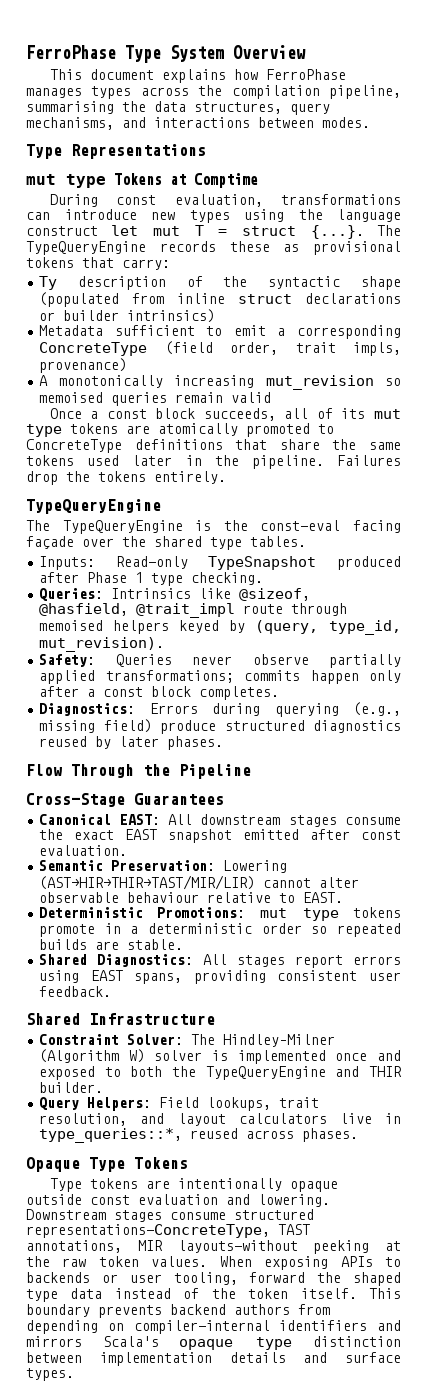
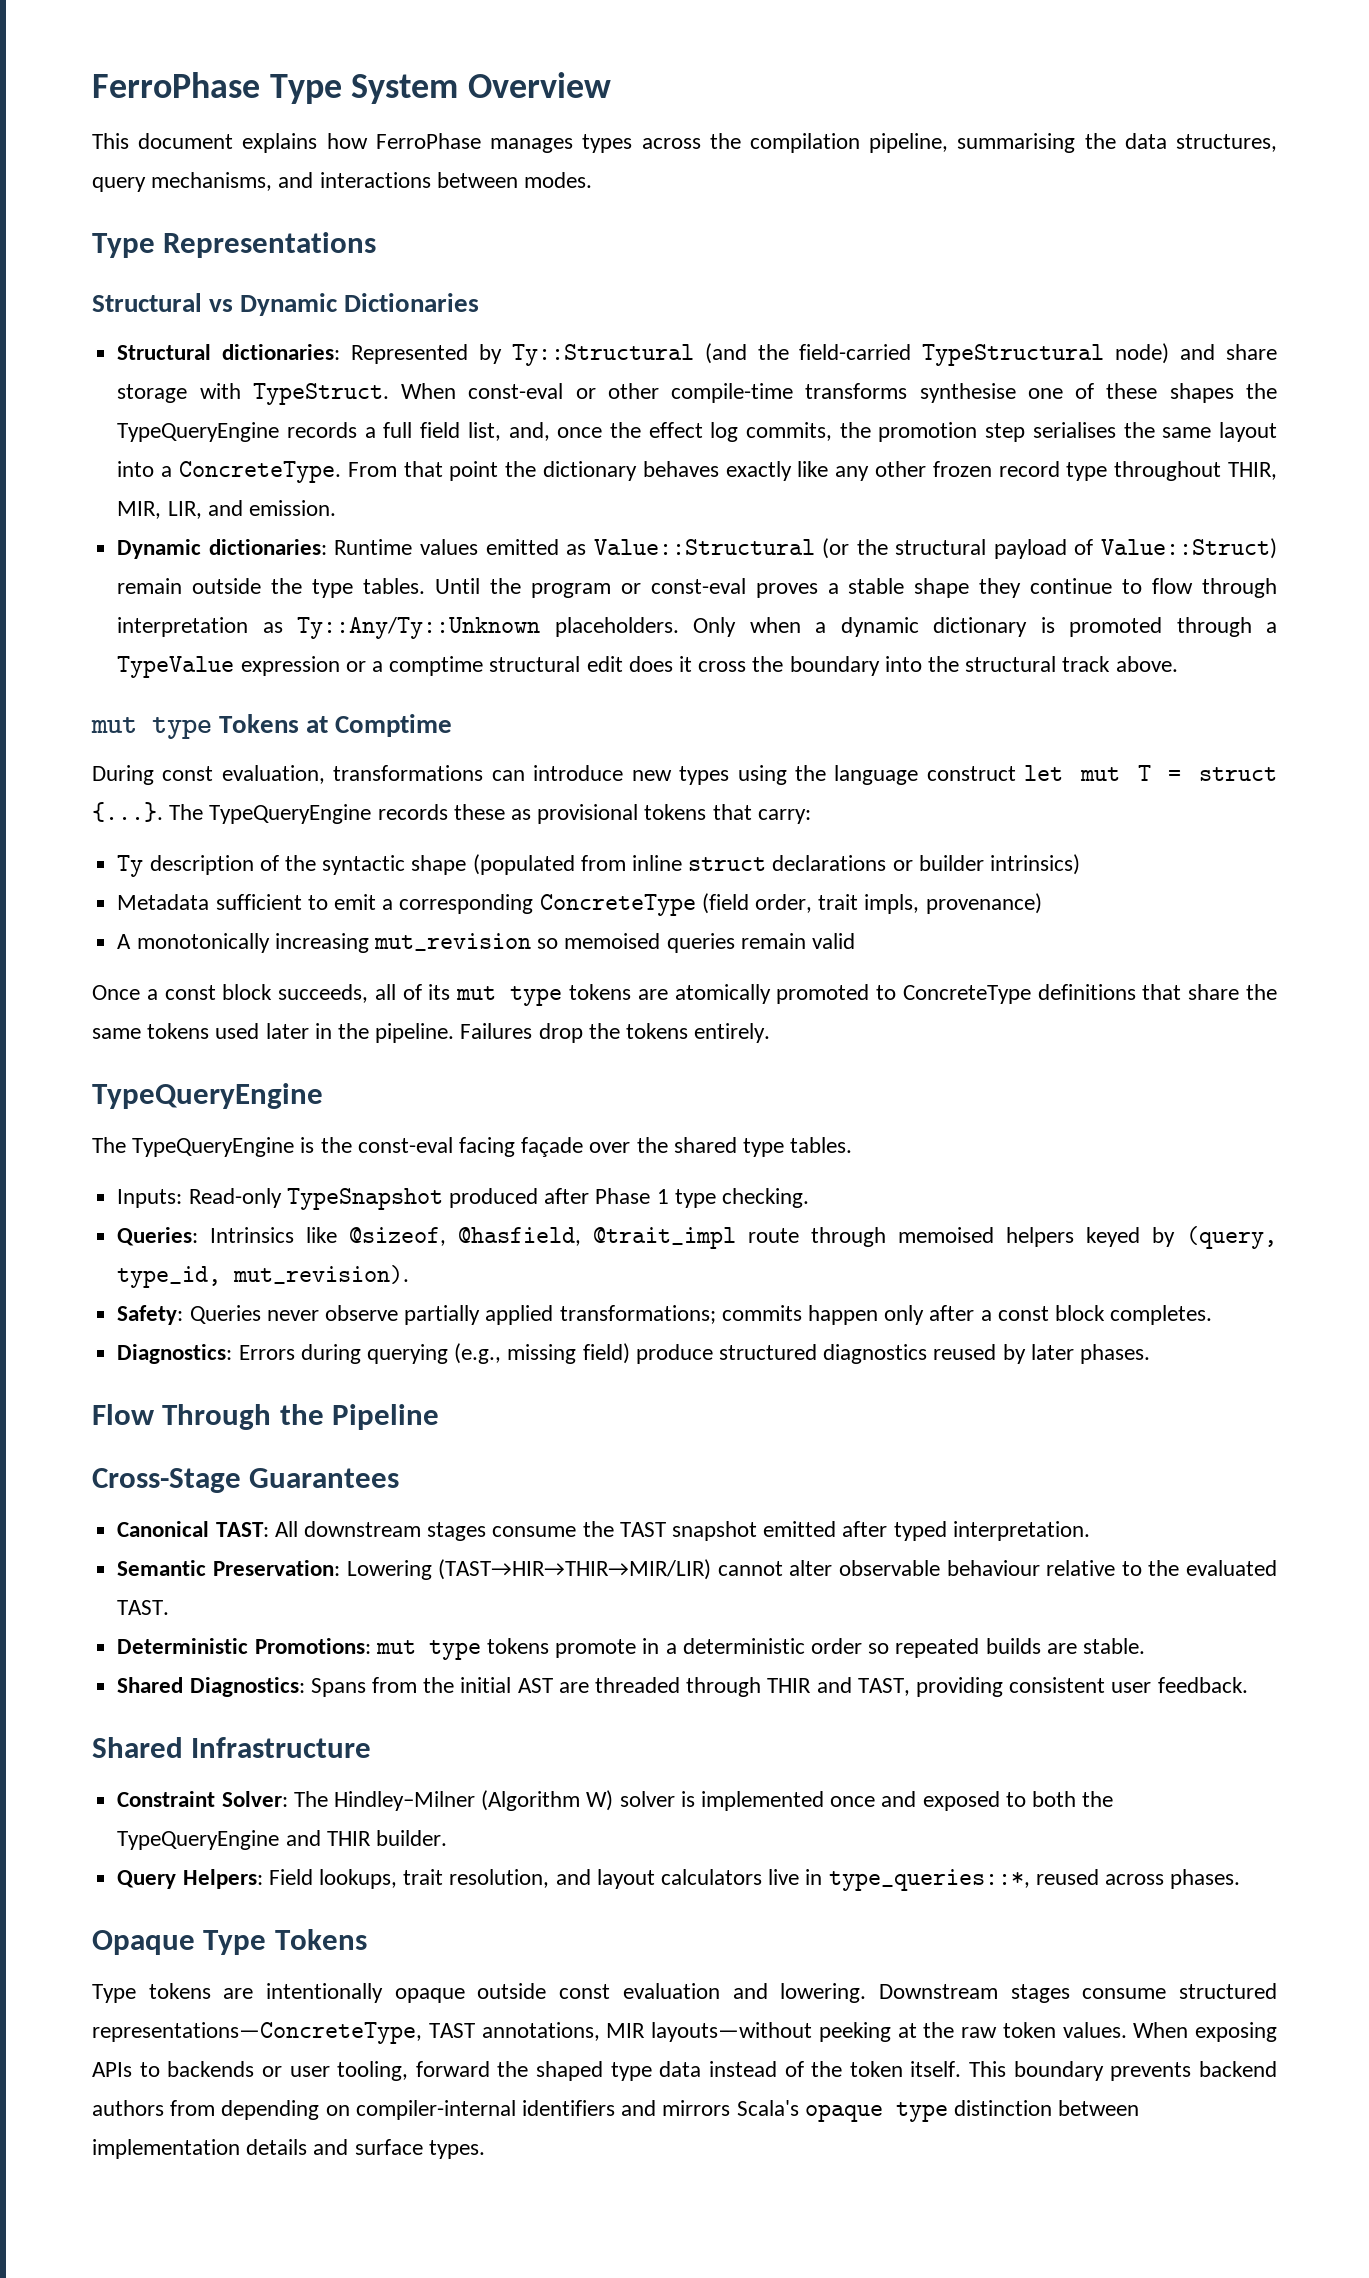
+ Structural vs Dynamic Dictionaries
+ Structural dictionaries: Represented by Ty::Structural (and the field-carried TypeStructural node) and share storage with TypeStruct. When const-eval or other compile-time transforms synthesise one of these shapes the TypeQueryEngine records a full field list, and, once the effect log commits, the promotion step serialises the same layout into a ConcreteType. From that point the dictionary behaves exactly like any other frozen record type throughout THIR, MIR, LIR, and emission.
+ Dynamic dictionaries: Runtime values emitted as Value::Structural (or the structural payload of Value::Struct) remain outside the type tables. Until the program or const-eval proves a stable shape they continue to flow through interpretation as Ty::Any/Ty::Unknown placeholders. Only when a dynamic dictionary is promoted through a TypeValue expression or a comptime structural edit does it cross the boundary into the structural track above.
- Canonical EAST: All downstream stages consume the exact EAST snapshot emitted after const evaluation.
+ Canonical TAST: All downstream stages consume the TAST snapshot emitted after typed interpretation.
- Semantic Preservation: Lowering (AST→HIR→THIR→TAST/MIR/LIR) cannot alter observable behaviour relative to EAST.
+ Semantic Preservation: Lowering (TAST→HIR→THIR→MIR/LIR) cannot alter observable behaviour relative to the evaluated TAST.
- Shared Diagnostics: All stages report errors using EAST spans, providing consistent user feedback.
+ Shared Diagnostics: Spans from the initial AST are threaded through THIR and TAST, providing consistent user feedback.

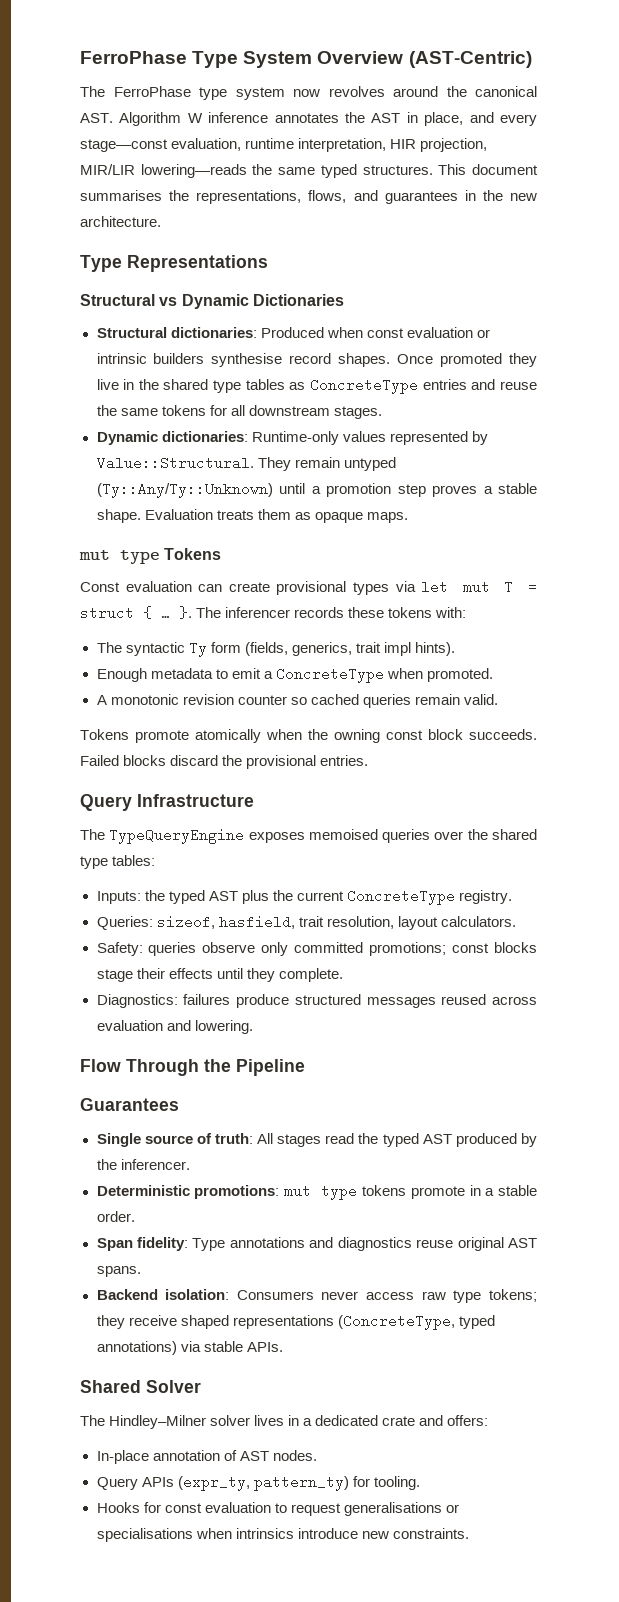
- FerroPhase Type System Overview
- This document explains how FerroPhase manages types across the compilation pipeline, summarising the data structures, query mechanisms, and interactions between modes.
+ FerroPhase Type System Overview (AST-Centric)
+ The FerroPhase type system now revolves around the canonical AST. Algorithm W inference annotates the AST in place, and every stage—const evaluation, runtime interpretation, HIR projection, MIR/LIR lowering—reads the same typed structures. This document summarises the representations, flows, and guarantees in the new architecture.
- Structural dictionaries: Represented by Ty::Structural (and the field-carried TypeStructural node) and share storage with TypeStruct. When const-eval or other compile-time transforms synthesise one of these shapes the TypeQueryEngine records a full field list, and, once the effect log commits, the promotion step serialises the same layout into a ConcreteType. From that point the dictionary behaves exactly like any other frozen record type throughout THIR, MIR, LIR, and emission.
- Dynamic dictionaries: Runtime values emitted as Value::Structural (or the structural payload of Value::Struct) remain outside the type tables. Until the program or const-eval proves a stable shape they continue to flow through interpretation as Ty::Any/Ty::Unknown placeholders. Only when a dynamic dictionary is promoted through a TypeValue expression or a comptime structural edit does it cross the boundary into the structural track above.
- mut type Tokens at Comptime
- During const evaluation, transformations can introduce new types using the language construct let mut T = struct {...}. The TypeQueryEngine records these as provisional tokens that carry:
- Ty description of the syntactic shape (populated from inline struct declarations or builder intrinsics)
- Metadata sufficient to emit a corresponding ConcreteType (field order, trait impls, provenance)
- A monotonically increasing mut_revision so memoised queries remain valid
- Once a const block succeeds, all of its mut type tokens are atomically promoted to ConcreteType definitions that share the same tokens used later in the pipeline. Failures drop the tokens entirely.
- TypeQueryEngine
- The TypeQueryEngine is the const-eval facing façade over the shared type tables.
+ Structural dictionaries: Produced when const evaluation or intrinsic builders synthesise record shapes. Once promoted they live in the shared type tables as ConcreteType entries and reuse the same tokens for all downstream stages.
+ Dynamic dictionaries: Runtime-only values represented by Value::Structural. They remain untyped (Ty::Any/Ty::Unknown) until a promotion step proves a stable shape. Evaluation treats them as opaque maps.
+ mut type Tokens
+ Const evaluation can create provisional types via let mut T = struct { … }. The inferencer records these tokens with:
+ The syntactic Ty form (fields, generics, trait impl hints).
+ Enough metadata to emit a ConcreteType when promoted.
+ A monotonic revision counter so cached queries remain valid.
+ Tokens promote atomically when the owning const block succeeds. Failed blocks discard the provisional entries.
+ Query Infrastructure
+ The TypeQueryEngine exposes memoised queries over the shared type tables:
- Inputs: Read-only TypeSnapshot produced after Phase 1 type checking.
- Queries: Intrinsics like @sizeof, @hasfield, @trait_impl route through memoised helpers keyed by (query, type_id, mut_revision).
- Safety: Queries never observe partially applied transformations; commits happen only after a const block completes.
- Diagnostics: Errors during querying (e.g., missing field) produce structured diagnostics reused by later phases.
+ Inputs: the typed AST plus the current ConcreteType registry.
+ Queries: sizeof, hasfield, trait resolution, layout calculators.
+ Safety: queries observe only committed promotions; const blocks stage their effects until they complete.
+ Diagnostics: failures produce structured messages reused across evaluation and lowering.
- Cross-Stage Guarantees
+ Guarantees
- Canonical TAST: All downstream stages consume the TAST snapshot emitted after typed interpretation.
- Semantic Preservation: Lowering (TAST→HIR→THIR→MIR/LIR) cannot alter observable behaviour relative to the evaluated TAST.
+ Single source of truth: All stages read the typed AST produced by the inferencer.
- Deterministic Promotions: mut type tokens promote in a deterministic order so repeated builds are stable.
- Shared Diagnostics: Spans from the initial AST are threaded through THIR and TAST, providing consistent user feedback.
- Shared Infrastructure
- Constraint Solver: The Hindley–Milner (Algorithm W) solver is implemented once and exposed to both the TypeQueryEngine and THIR builder.
- Query Helpers: Field lookups, trait resolution, and layout calculators live in type_queries::*, reused across phases.
- Opaque Type Tokens
- Type tokens are intentionally opaque outside const evaluation and lowering. Downstream stages consume structured representations—ConcreteType, TAST annotations, MIR layouts—without peeking at the raw token values. When exposing APIs to backends or user tooling, forward the shaped type data instead of the token itself. This boundary prevents backend authors from depending on compiler-internal identifiers and mirrors Scala's opaque type distinction between implementation details and surface types.
+ Deterministic promotions: mut type tokens promote in a stable order.
+ Span fidelity: Type annotations and diagnostics reuse original AST spans.
+ Backend isolation: Consumers never access raw type tokens; they receive shaped representations (ConcreteType, typed annotations) via stable APIs.
+ Shared Solver
+ The Hindley–Milner solver lives in a dedicated crate and offers:
+ In-place annotation of AST nodes.
+ Query APIs (expr_ty, pattern_ty) for tooling.
+ Hooks for const evaluation to request generalisations or specialisations when intrinsics introduce new constraints.

